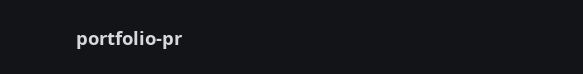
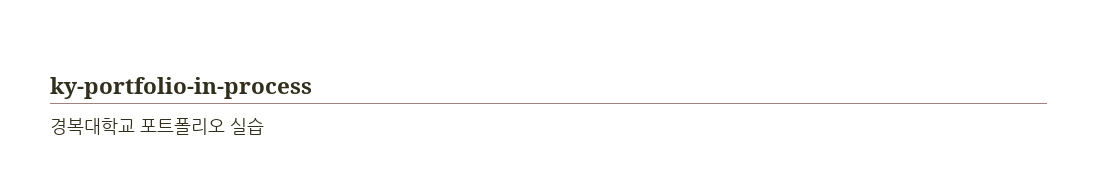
- portfolio-pr
+ ky-portfolio-in-process
+ 경복대학교 포트폴리오 실습

